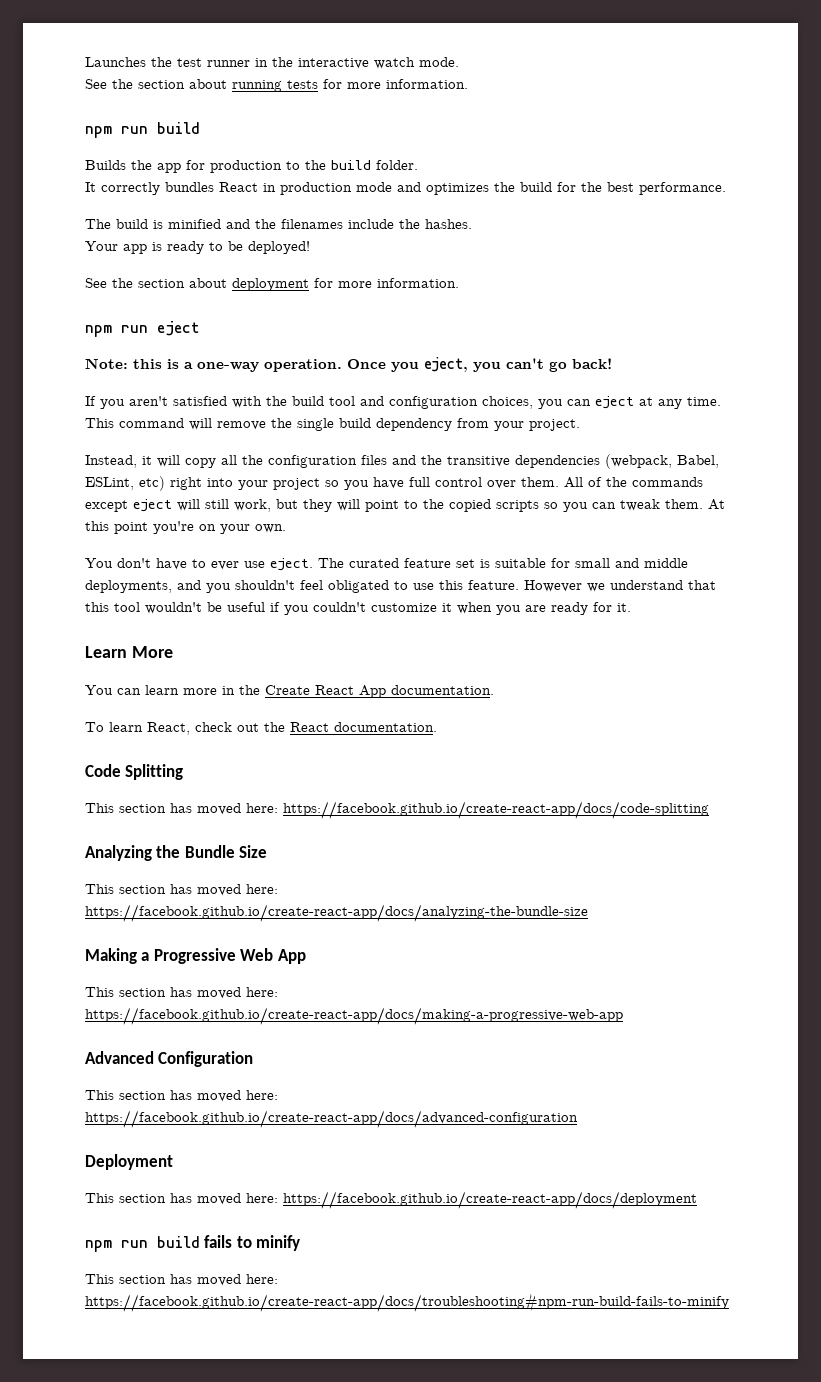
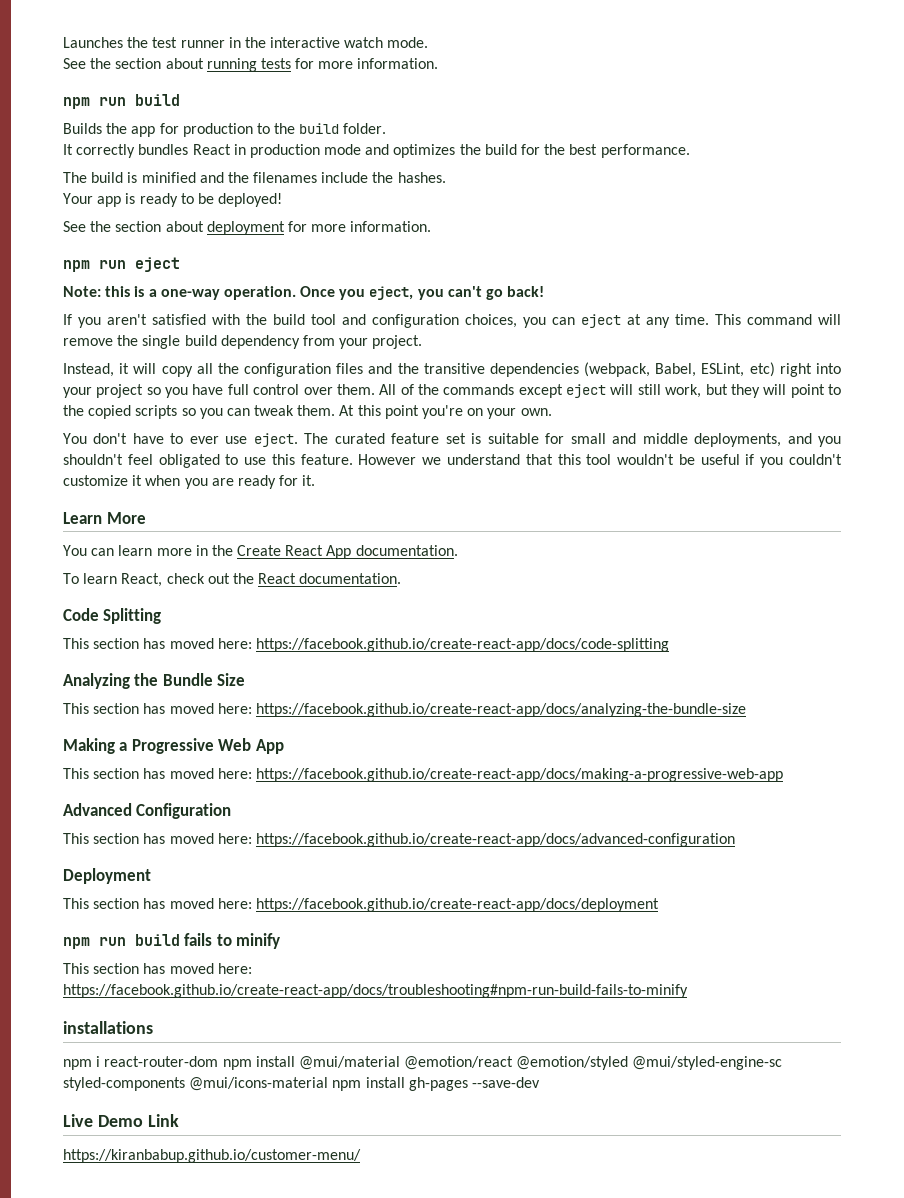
+ installations
+ npm i react-router-dom npm install @mui/material @emotion/react @emotion/styled @mui/styled-engine-sc styled-components @mui/icons-material npm install gh-pages --save-dev
+ Live Demo Link
+ https://kiranbabup.github.io/customer-menu/

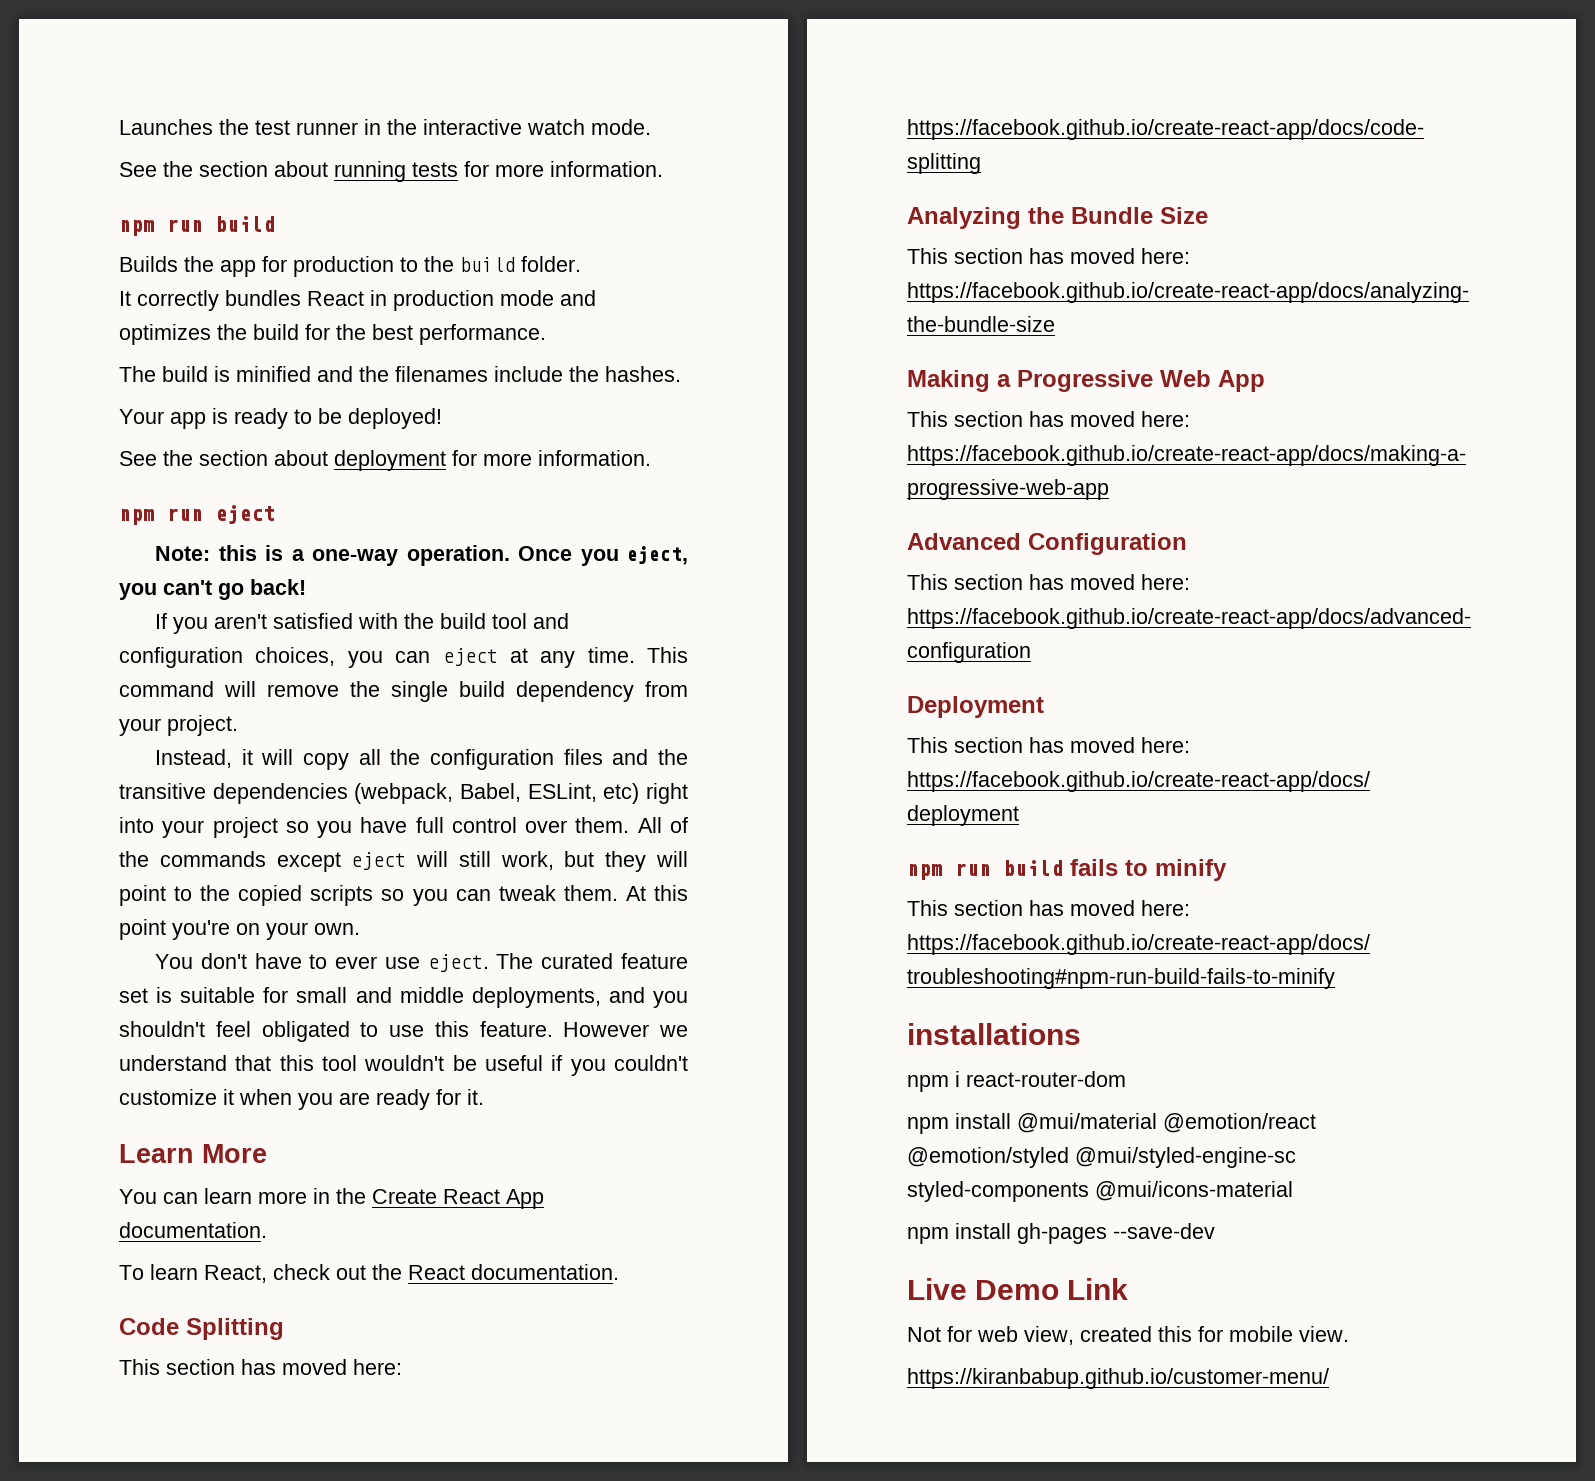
- npm i react-router-dom npm install @mui/material @emotion/react @emotion/styled @mui/styled-engine-sc styled-components @mui/icons-material npm install gh-pages --save-dev
+ npm i react-router-dom
+ npm install @mui/material @emotion/react @emotion/styled @mui/styled-engine-sc styled-components @mui/icons-material
+ npm install gh-pages --save-dev
+ Not for web view, created this for mobile view.

